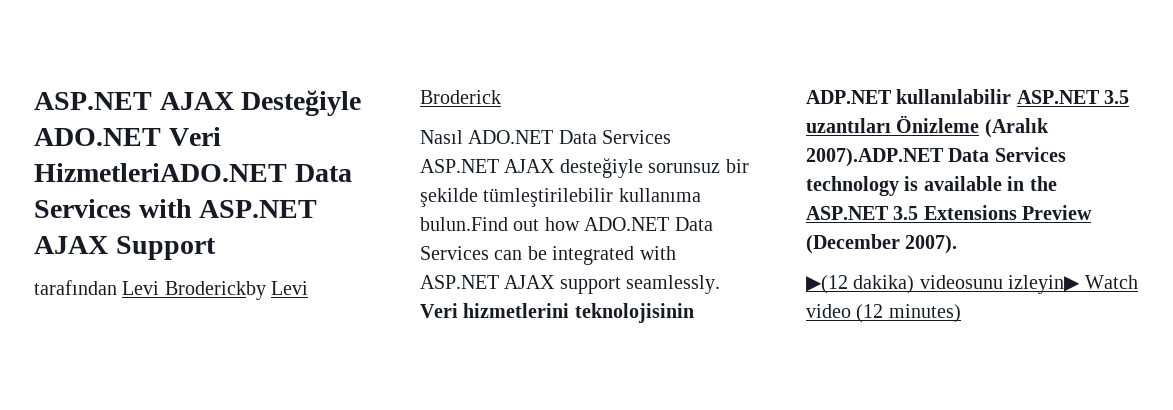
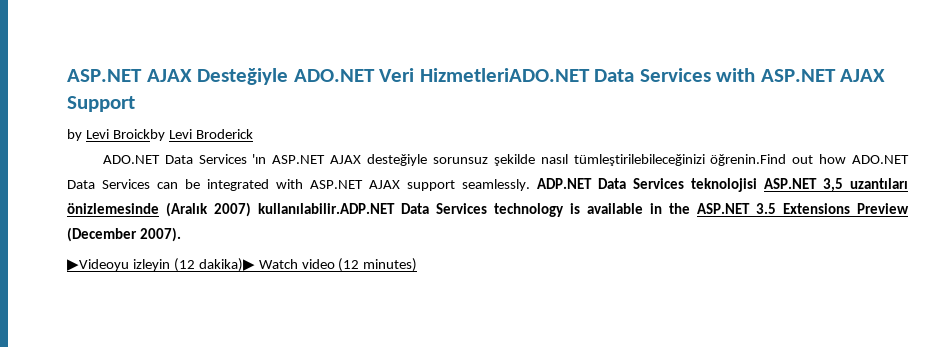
- tarafından Levi Broderickby Levi Broderick
+ by Levi Broickby Levi Broderick
- Nasıl ADO.NET Data Services ASP.NET AJAX desteğiyle sorunsuz bir şekilde tümleştirilebilir kullanıma bulun.Find out how ADO.NET Data Services can be integrated with ASP.NET AJAX support seamlessly.
+ ADO.NET Data Services 'ın ASP.NET AJAX desteğiyle sorunsuz şekilde nasıl tümleştirilebileceğinizi öğrenin.Find out how ADO.NET Data Services can be integrated with ASP.NET AJAX support seamlessly.
- Veri hizmetlerini teknolojisinin ADP.NET kullanılabilir ASP.NET 3.5 uzantıları Önizleme (Aralık 2007).ADP.NET Data Services technology is available in the ASP.NET 3.5 Extensions Preview (December 2007).
+ ADP.NET Data Services teknolojisi ASP.NET 3,5 uzantıları önizlemesinde (Aralık 2007) kullanılabilir.ADP.NET Data Services technology is available in the ASP.NET 3.5 Extensions Preview (December 2007).
- ▶(12 dakika) videosunu izleyin▶ Watch video (12 minutes)
+ ▶Videoyu izleyin (12 dakika)▶ Watch video (12 minutes)

